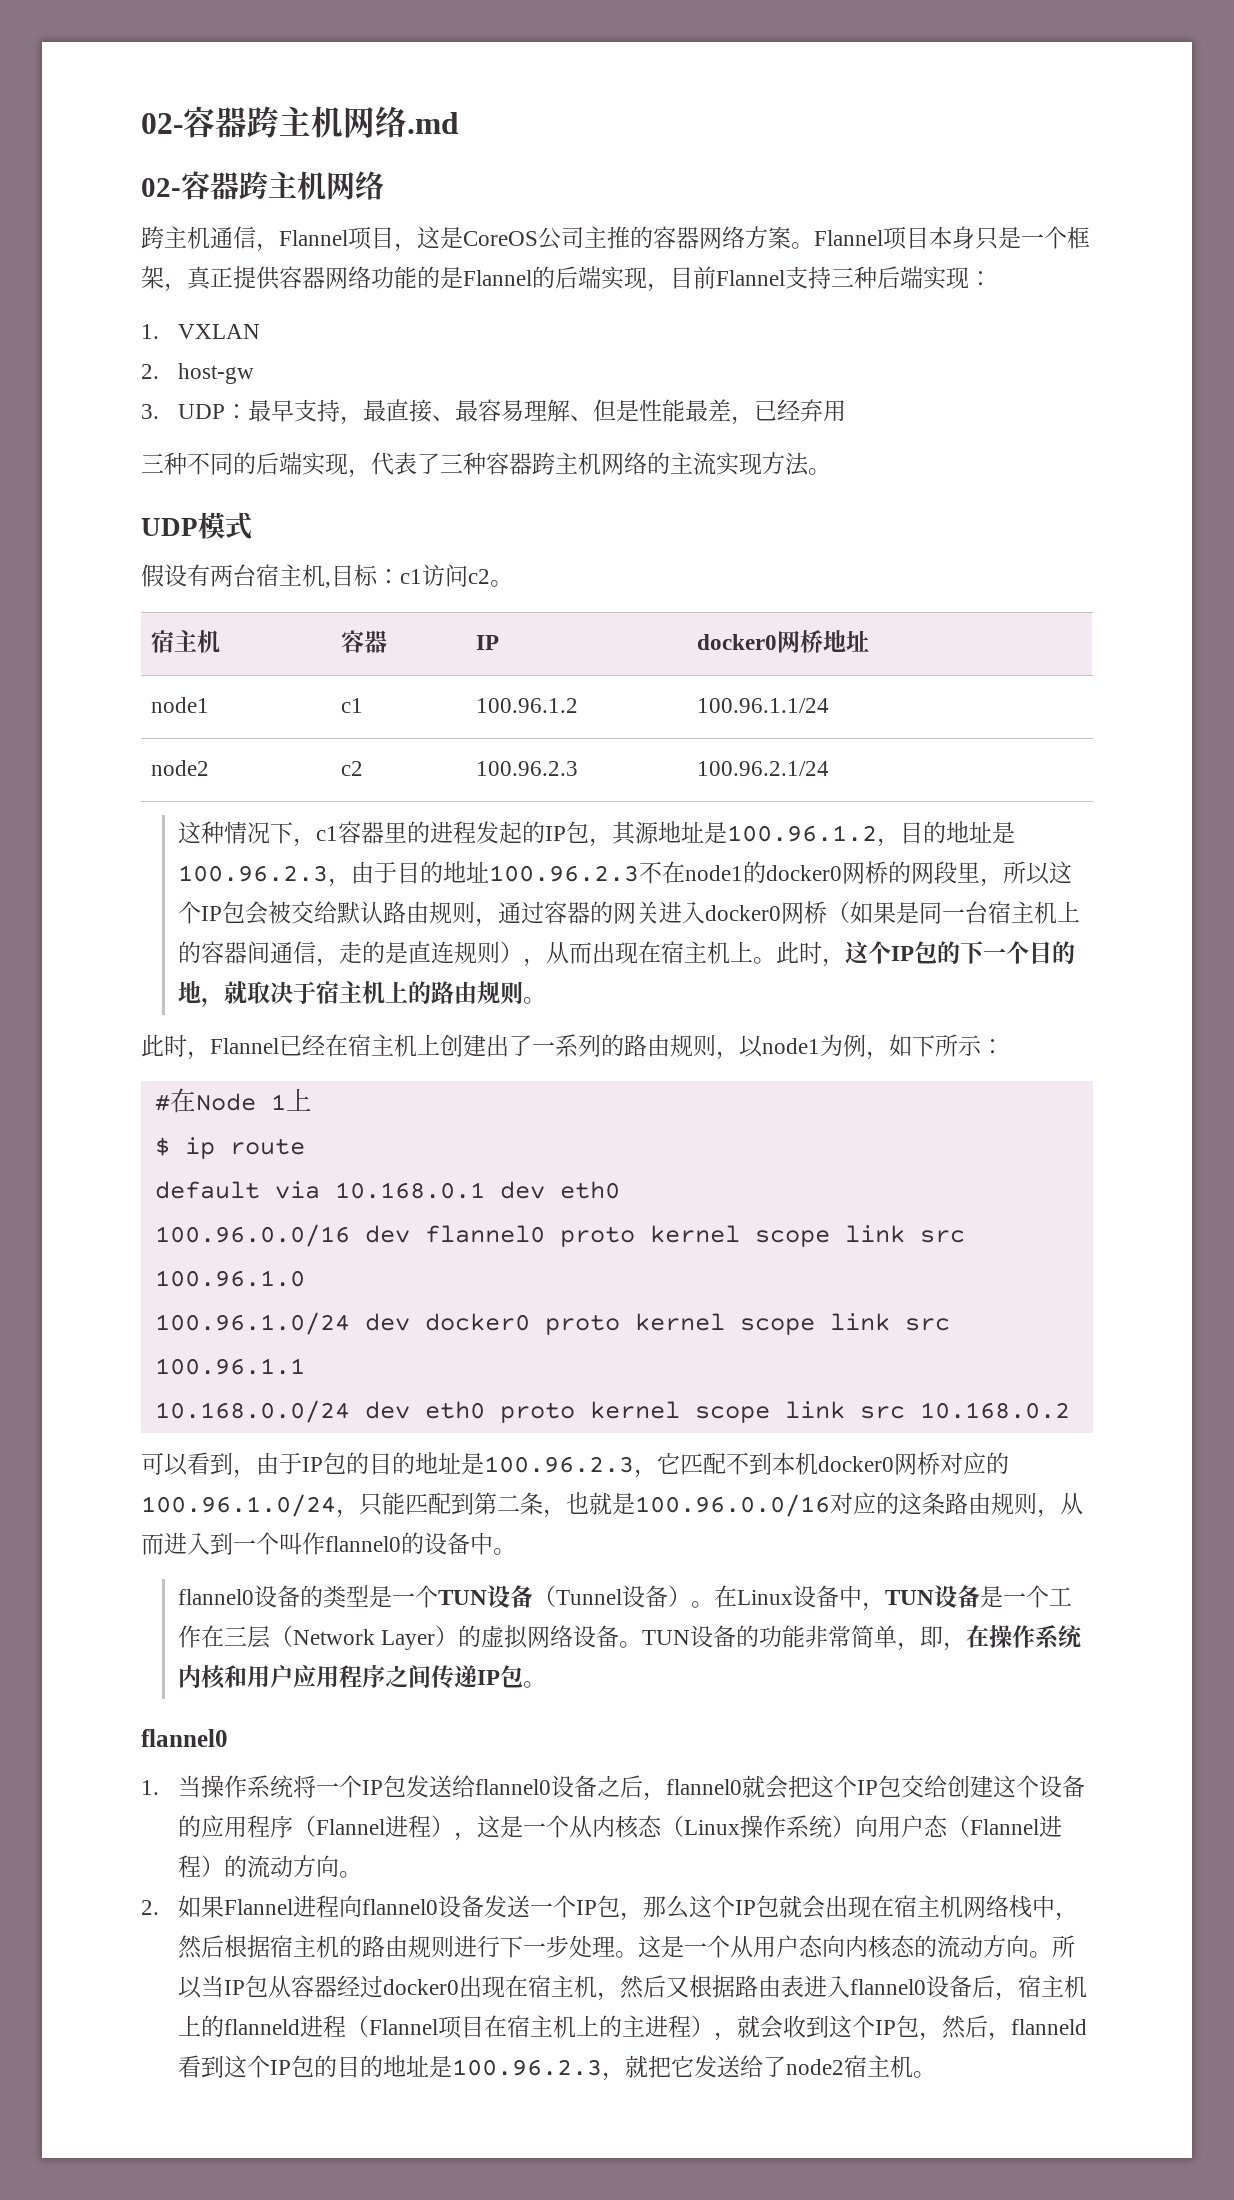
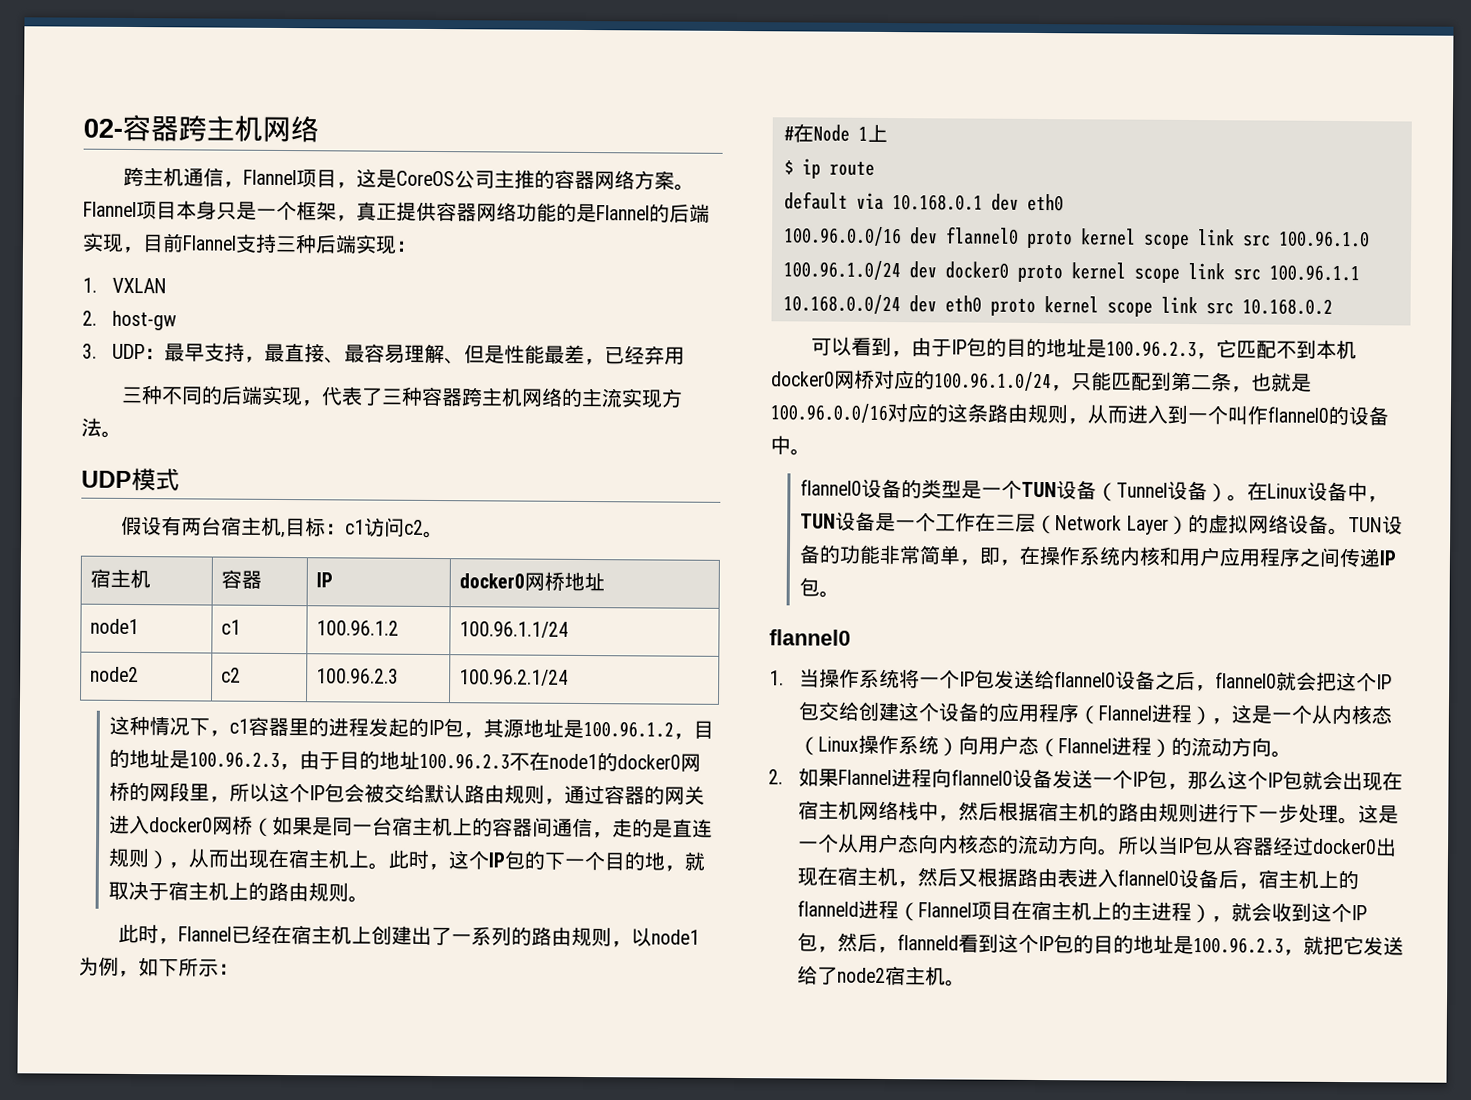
- 02-容器跨主机网络.md

